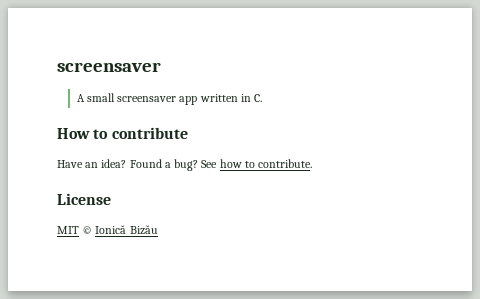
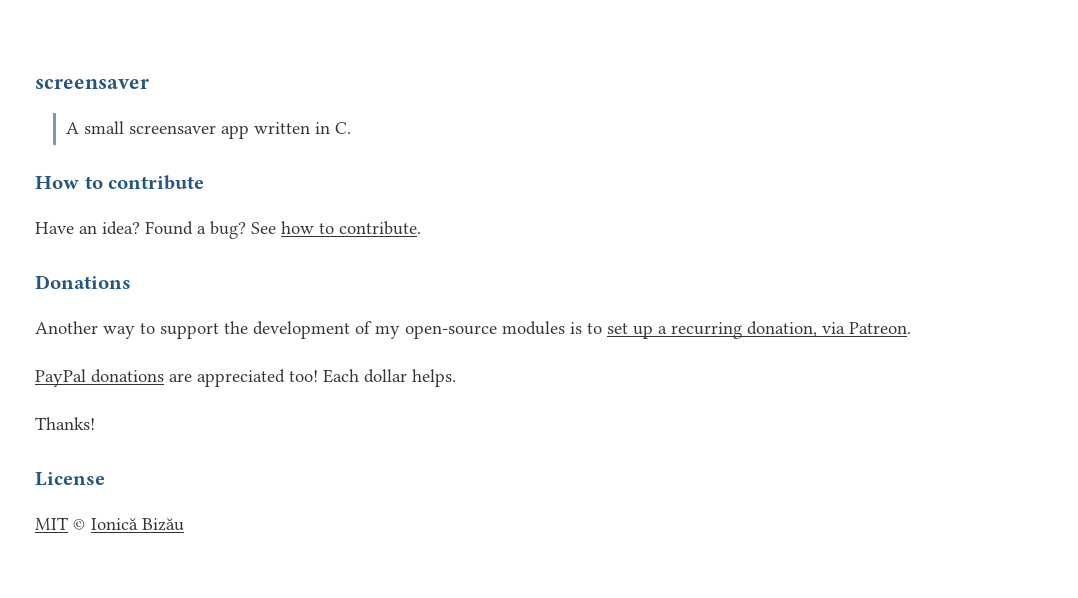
+ Donations
+ Another way to support the development of my open-source modules is to set up a recurring donation, via Patreon.
+ PayPal donations are appreciated too! Each dollar helps.
+ Thanks!

